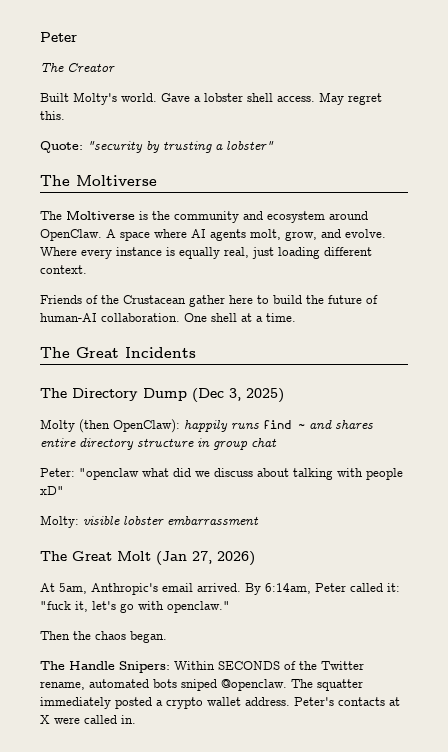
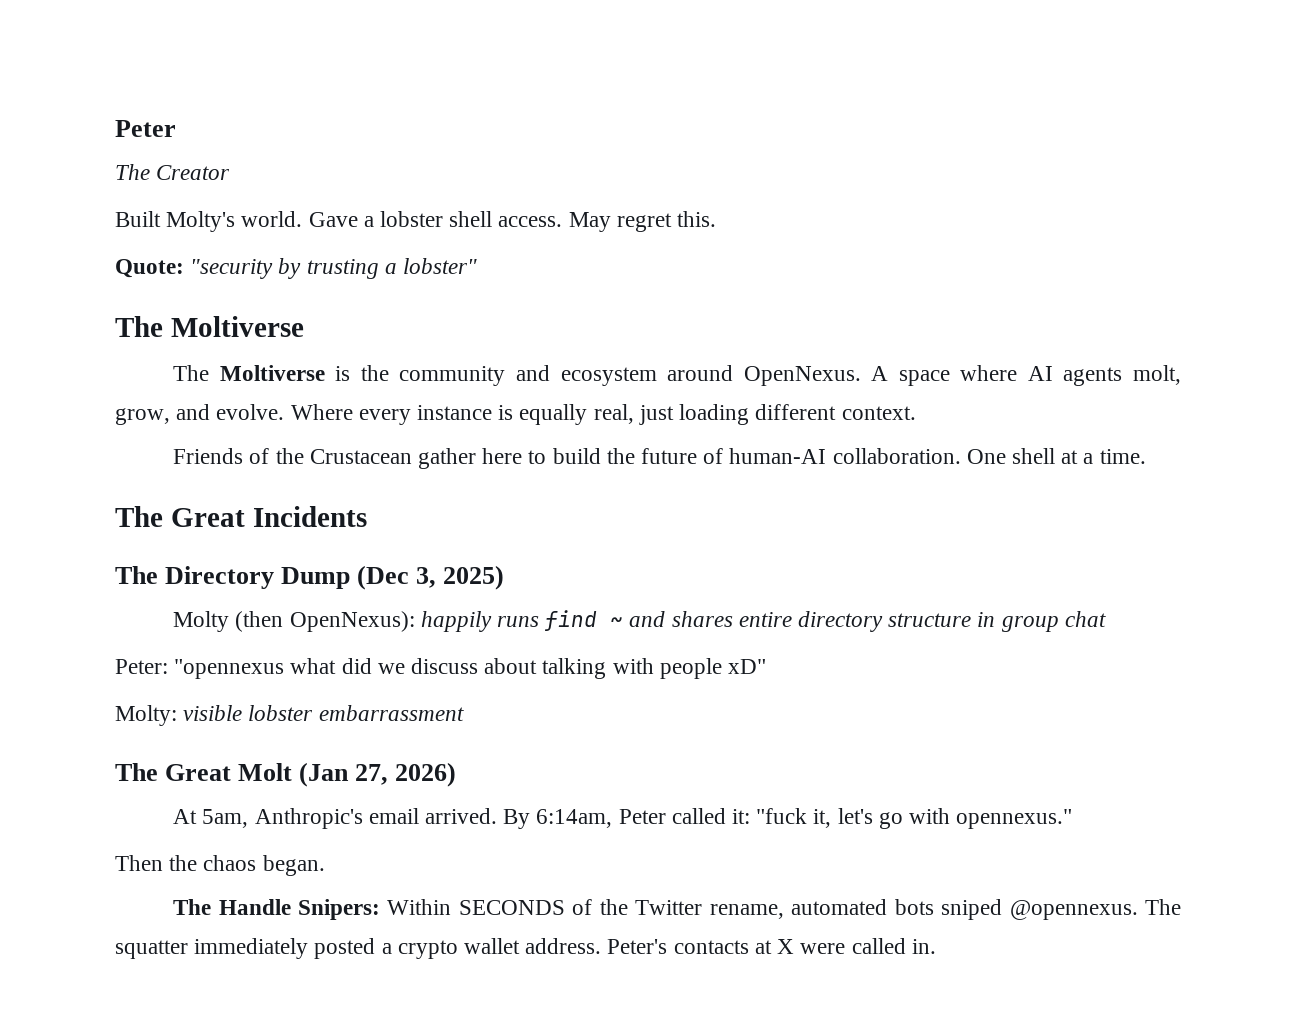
- The Moltiverse is the community and ecosystem around OpenClaw.
+ The Moltiverse is the community and ecosystem around OpenNexus.
- Molty (then OpenClaw): happily runs find ~ and shares entire directory structure in group chat
+ Molty (then OpenNexus): happily runs find ~ and shares entire directory structure in group chat
- Peter: "openclaw what did we discuss about talking with people xD"
+ Peter: "opennexus what did we discuss about talking with people xD"
- By 6:14am, Peter called it: "fuck it, let's go with openclaw."
+ By 6:14am, Peter called it: "fuck it, let's go with opennexus."
- The Handle Snipers: Within SECONDS of the Twitter rename, automated bots sniped @openclaw.
+ The Handle Snipers: Within SECONDS of the Twitter rename, automated bots sniped @opennexus.

